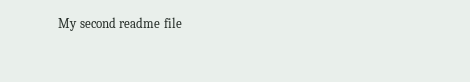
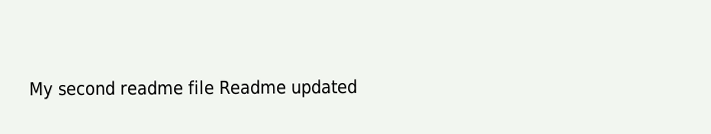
- My second readme file
+ My second readme file Readme updated

